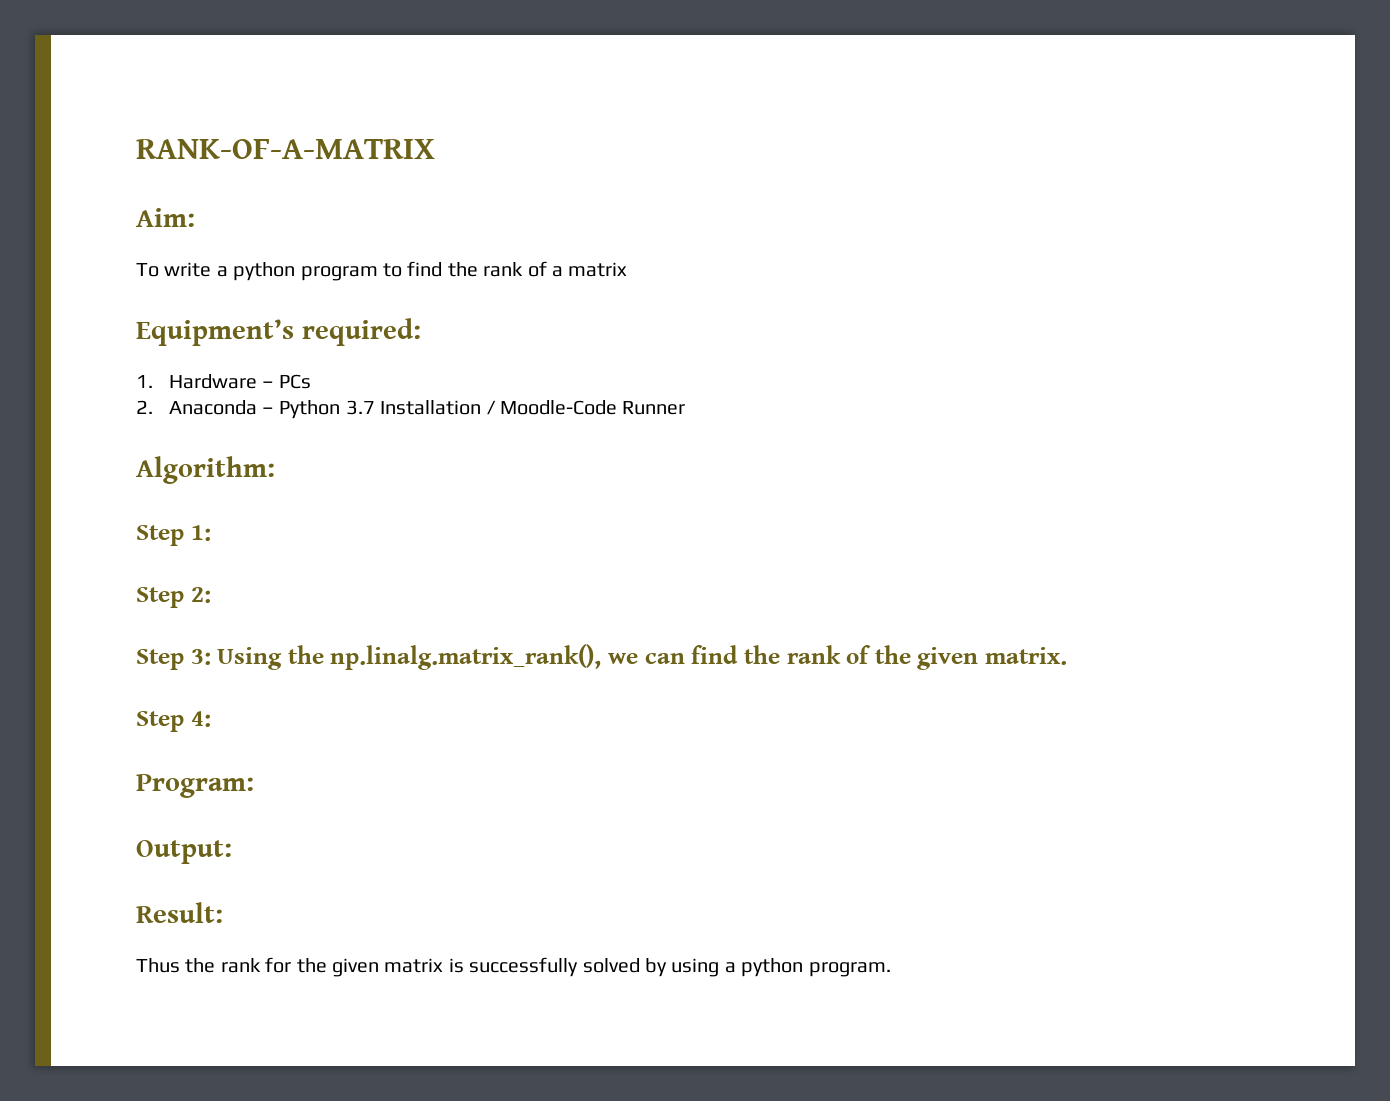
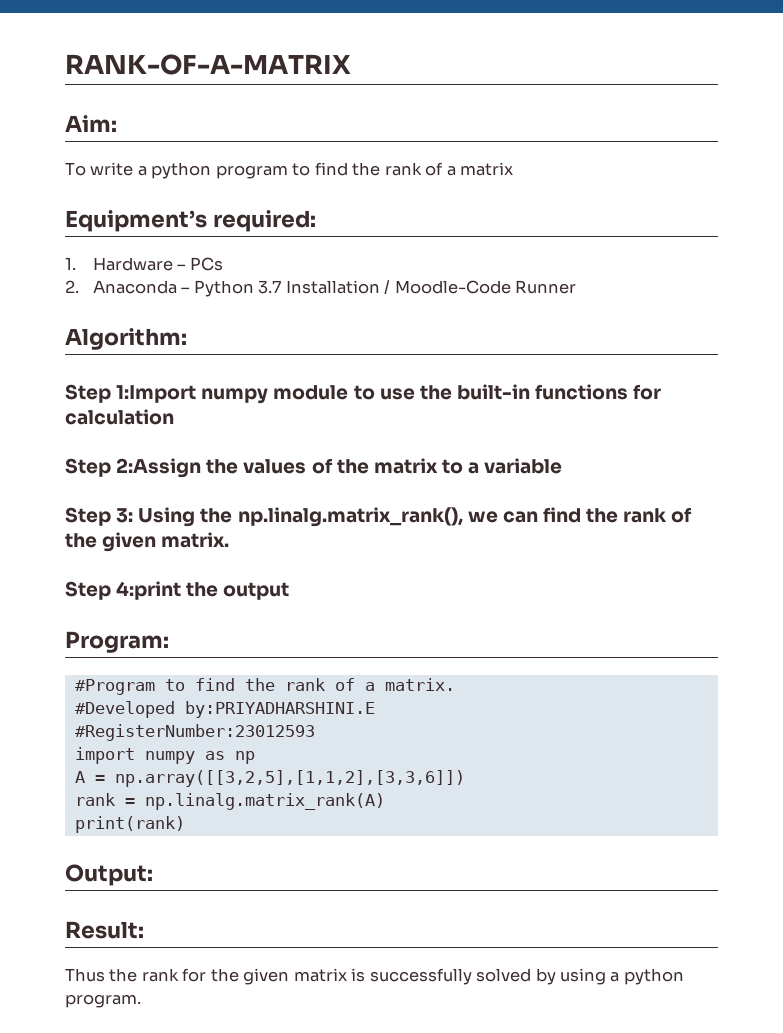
- Step 1:
- Step 2:
+ Step 1:Import numpy module to use the built-in functions for calculation
+ Step 2:Assign the values of the matrix to a variable
- Step 4:
+ Step 4:print the output
  Program:
+ #Program to find the rank of a matrix.
+ #Developed by:PRIYADHARSHINI.E
+ #RegisterNumber:23012593
+ import numpy as np
+ A = np.array([[3,2,5],[1,1,2],[3,3,6]])
+ rank = np.linalg.matrix_rank(A)
+ print(rank)

